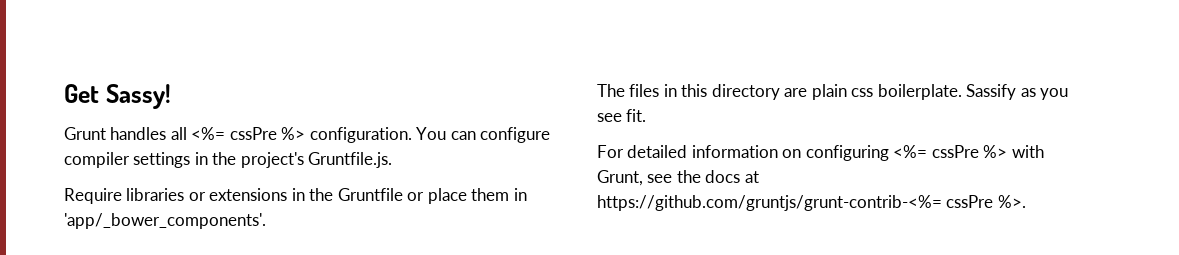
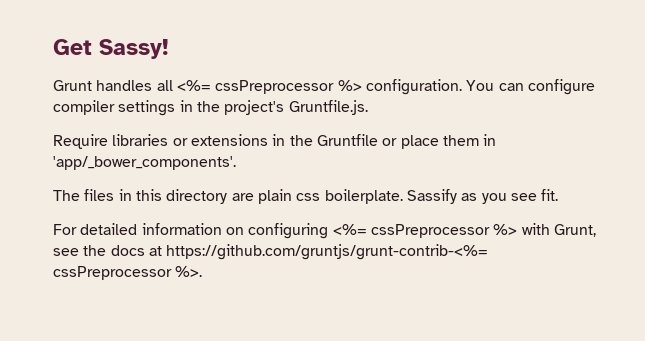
- Grunt handles all <%= cssPre %> configuration.
+ Grunt handles all <%= cssPreprocessor %> configuration.
- For detailed information on configuring <%= cssPre %> with Grunt, see the docs at https://github.com/gruntjs/grunt-contrib-<%= cssPre %>.
+ For detailed information on configuring <%= cssPreprocessor %> with Grunt, see the docs at https://github.com/gruntjs/grunt-contrib-<%= cssPreprocessor %>.

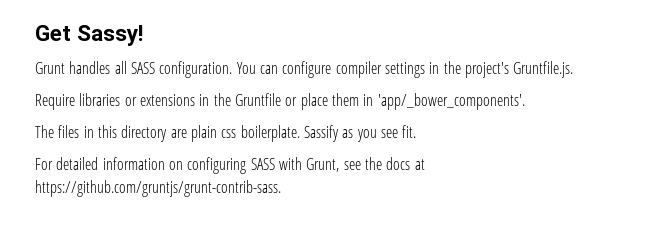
- Grunt handles all <%= cssPreprocessor %> configuration.
+ Grunt handles all SASS configuration.
- For detailed information on configuring <%= cssPreprocessor %> with Grunt, see the docs at https://github.com/gruntjs/grunt-contrib-<%= cssPreprocessor %>.
+ For detailed information on configuring SASS with Grunt, see the docs at https://github.com/gruntjs/grunt-contrib-sass.

